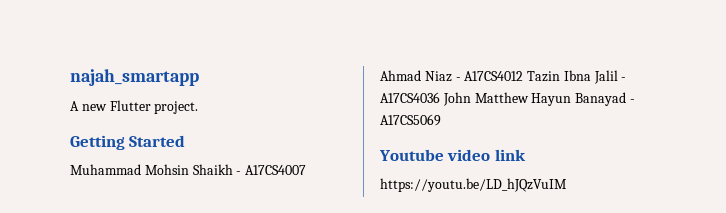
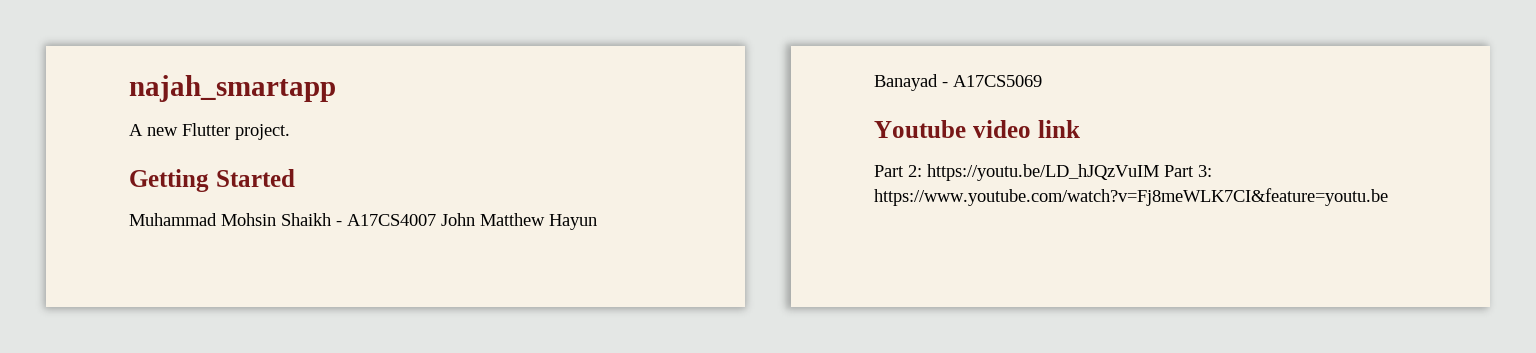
- Muhammad Mohsin Shaikh - A17CS4007 Ahmad Niaz - A17CS4012 Tazin Ibna Jalil - A17CS4036 John Matthew Hayun Banayad - A17CS5069
+ Muhammad Mohsin Shaikh - A17CS4007 John Matthew Hayun Banayad - A17CS5069
- https://youtu.be/LD_hJQzVuIM
+ Part 2: https://youtu.be/LD_hJQzVuIM Part 3: https://www.youtube.com/watch?v=Fj8meWLK7CI&feature=youtu.be

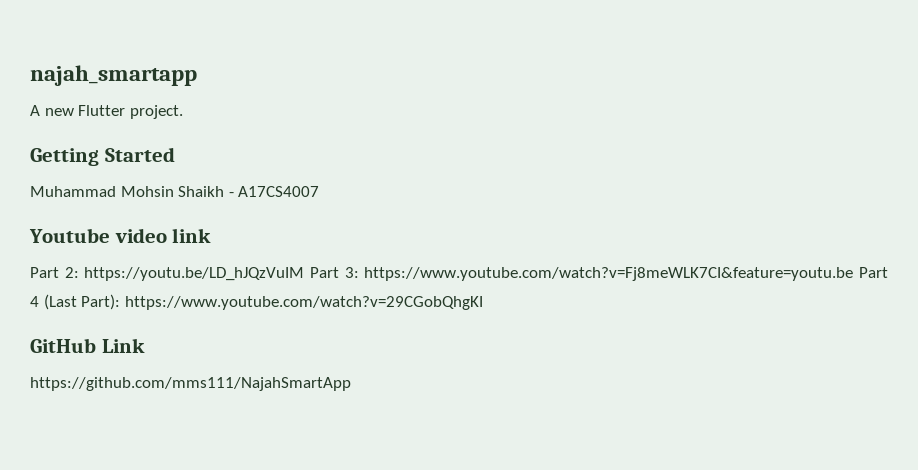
- Muhammad Mohsin Shaikh - A17CS4007 John Matthew Hayun Banayad - A17CS5069
+ Muhammad Mohsin Shaikh - A17CS4007
- Part 2: https://youtu.be/LD_hJQzVuIM Part 3: https://www.youtube.com/watch?v=Fj8meWLK7CI&feature=youtu.be
+ Part 2: https://youtu.be/LD_hJQzVuIM Part 3: https://www.youtube.com/watch?v=Fj8meWLK7CI&feature=youtu.be Part 4 (Last Part): https://www.youtube.com/watch?v=29CGobQhgKI
+ GitHub Link
+ https://github.com/mms111/NajahSmartApp

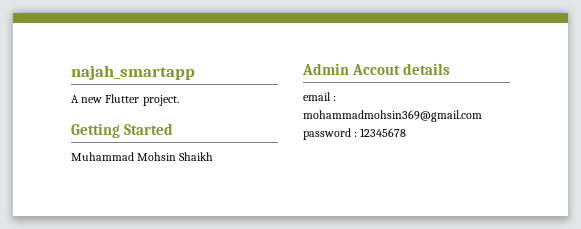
- Muhammad Mohsin Shaikh - A17CS4007
- Youtube video link
- Part 2: https://youtu.be/LD_hJQzVuIM Part 3: https://www.youtube.com/watch?v=Fj8meWLK7CI&feature=youtu.be Part 4 (Last Part): https://www.youtube.com/watch?v=29CGobQhgKI
- GitHub Link
- https://github.com/mms111/NajahSmartApp
+ Muhammad Mohsin Shaikh
+ Admin Accout details
+ email : mohammadmohsin369@gmail.com password : 12345678

